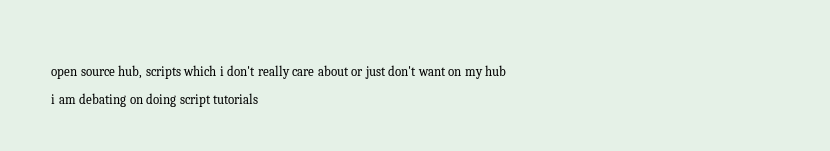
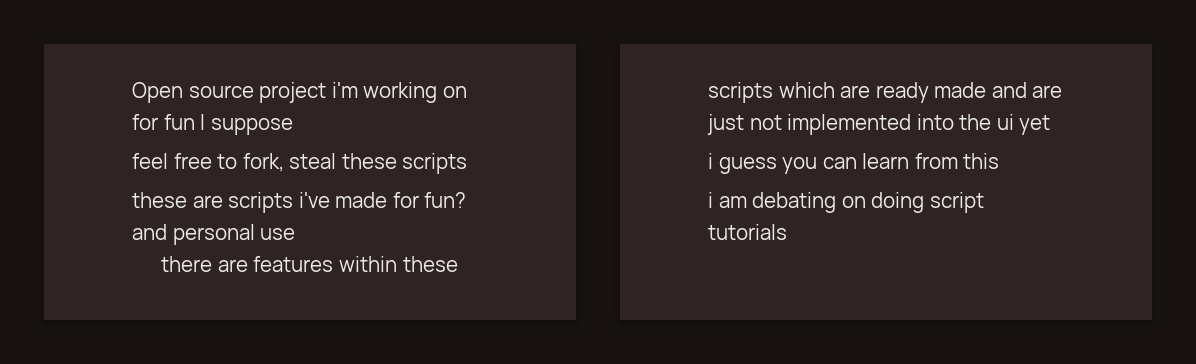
- open source hub, scripts which i don't really care about or just don't want on my hub
+ Open source project i'm working on for fun I suppose
+ feel free to fork, steal these scripts
+ these are scripts i've made for fun? and personal use
+ there are features within these scripts which are ready made and are just not implemented into the ui yet
+ i guess you can learn from this

